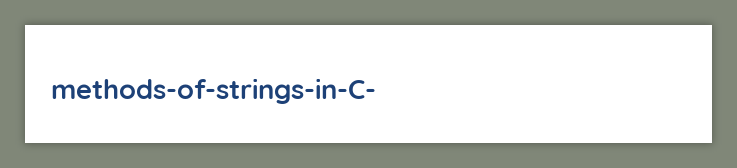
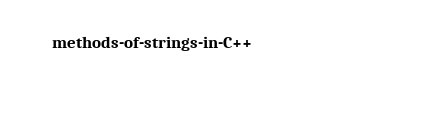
- methods-of-strings-in-C-
+ methods-of-strings-in-C++

